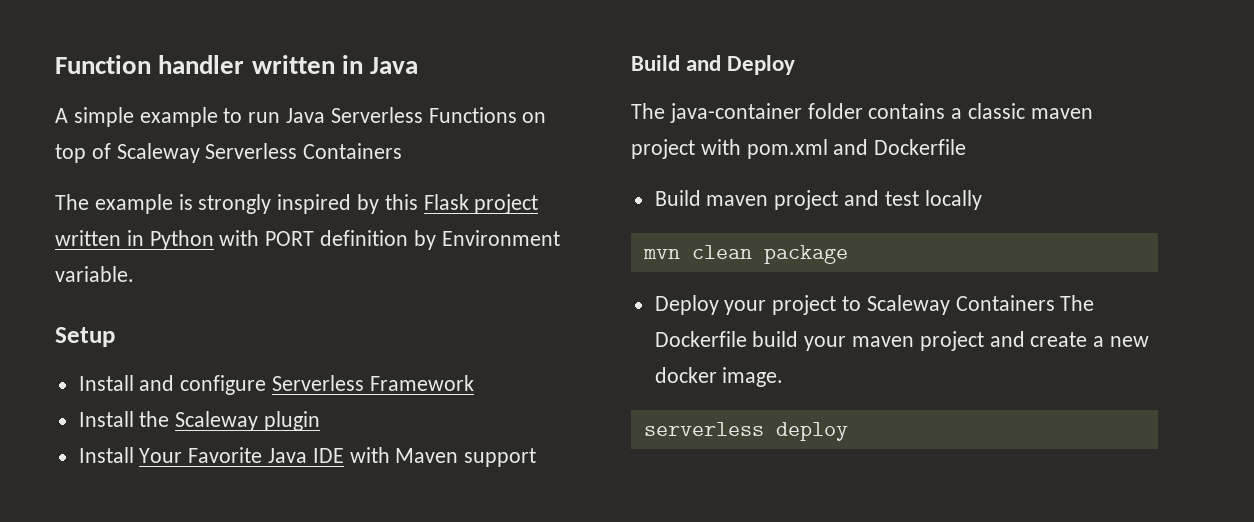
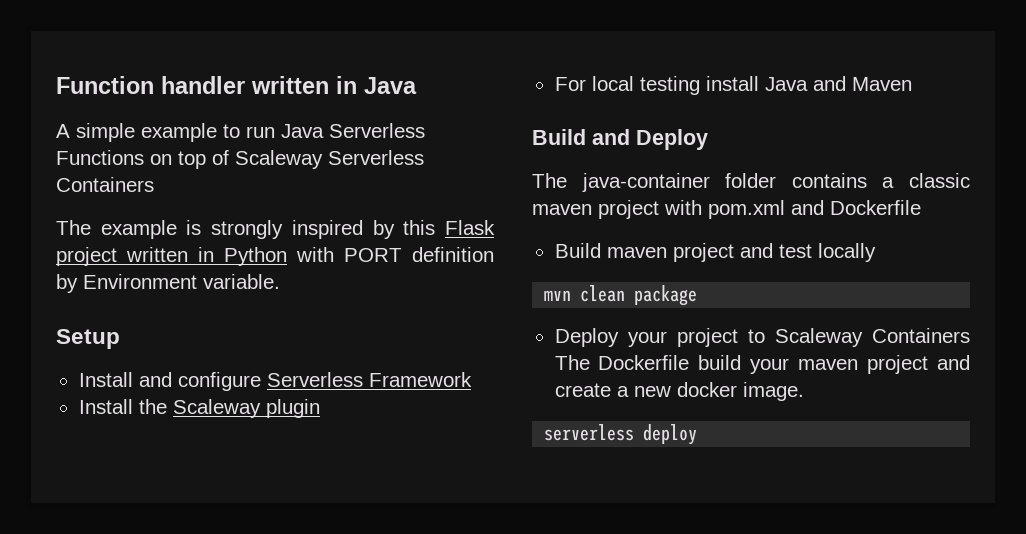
- Install Your Favorite Java IDE with Maven support
+ For local testing install Java and Maven

